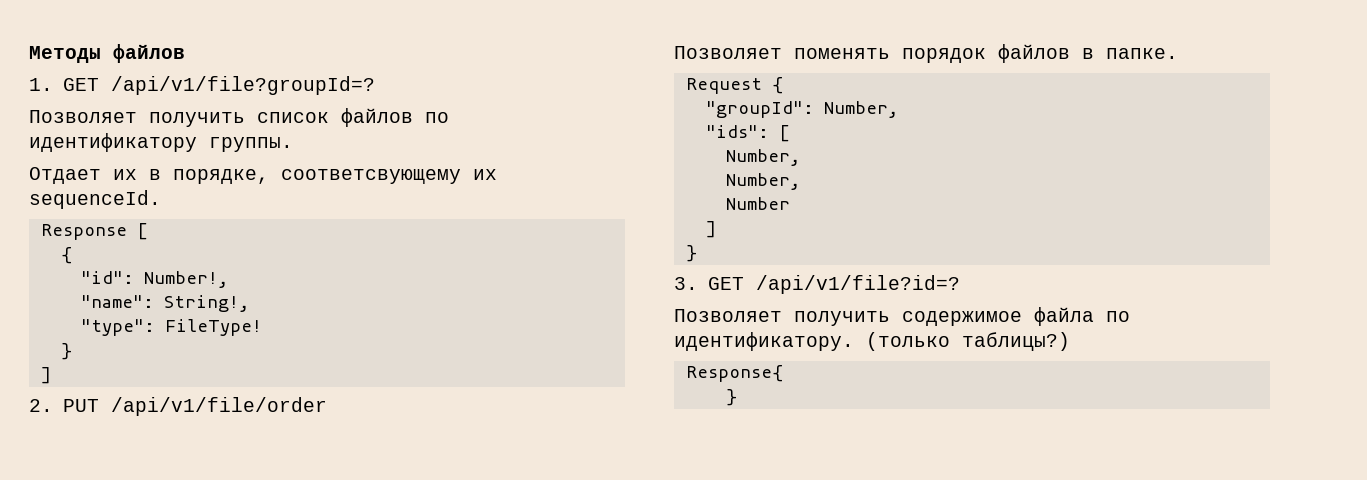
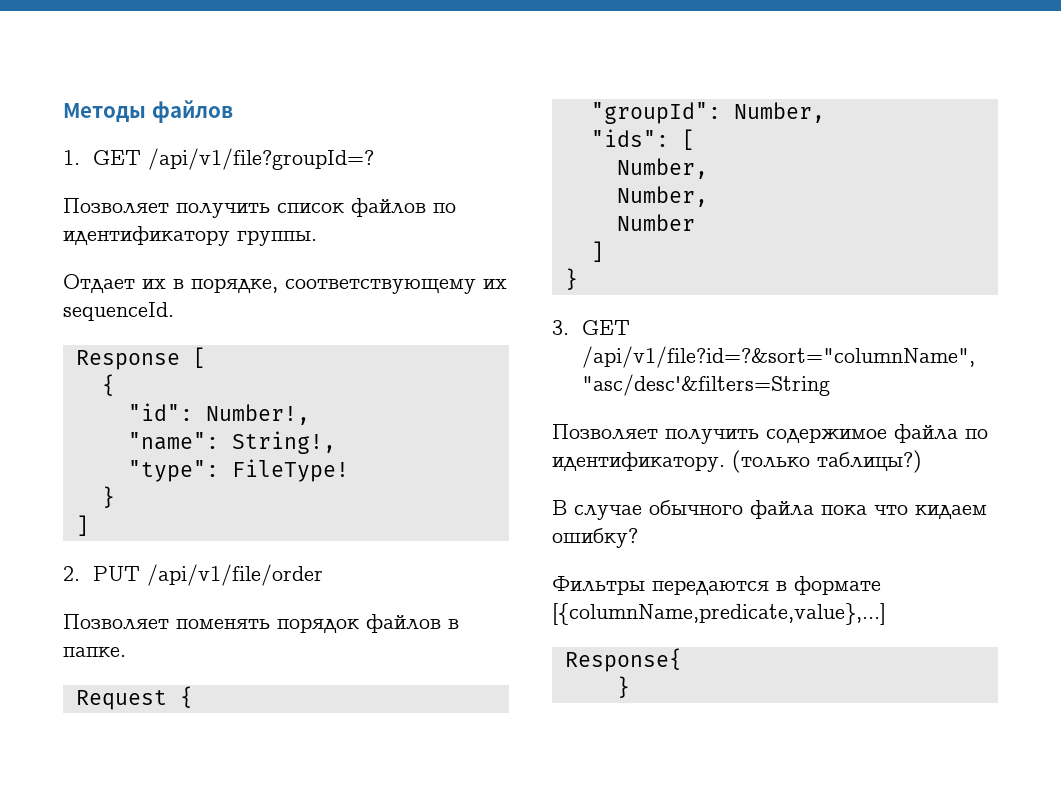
- Отдает их в порядке, соответсвующему их sequenceId.
+ Отдает их в порядке, соответствующему их sequenceId.
- 3. GET /api/v1/file?id=?
+ 3. GET /api/v1/file?id=?&sort="columnName", "asc/desc'&filters=String
+ В случае обычного файла пока что кидаем ошибку?
+ Фильтры передаются в формате [{columnName,predicate,value},...]

